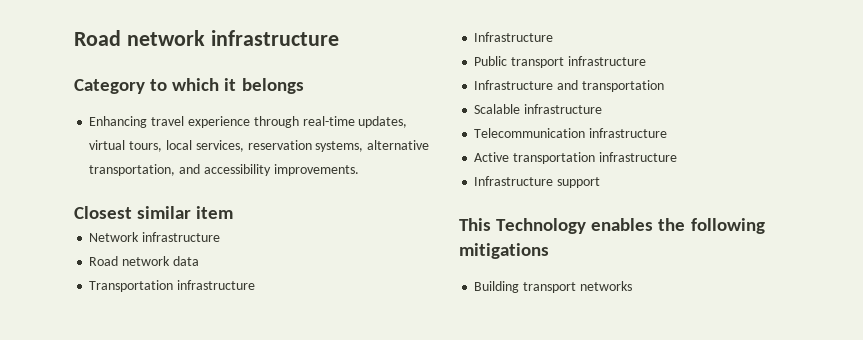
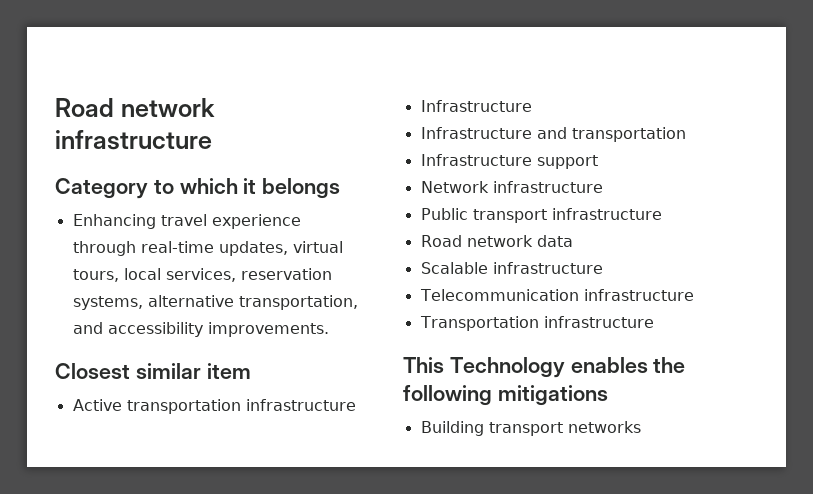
+ Active transportation infrastructure
+ Infrastructure
+ Infrastructure and transportation
+ Infrastructure support
+ Public transport infrastructure
- Transportation infrastructure
- Infrastructure
- Public transport infrastructure
- Infrastructure and transportation
- Active transportation infrastructure
- Infrastructure support
+ Transportation infrastructure

